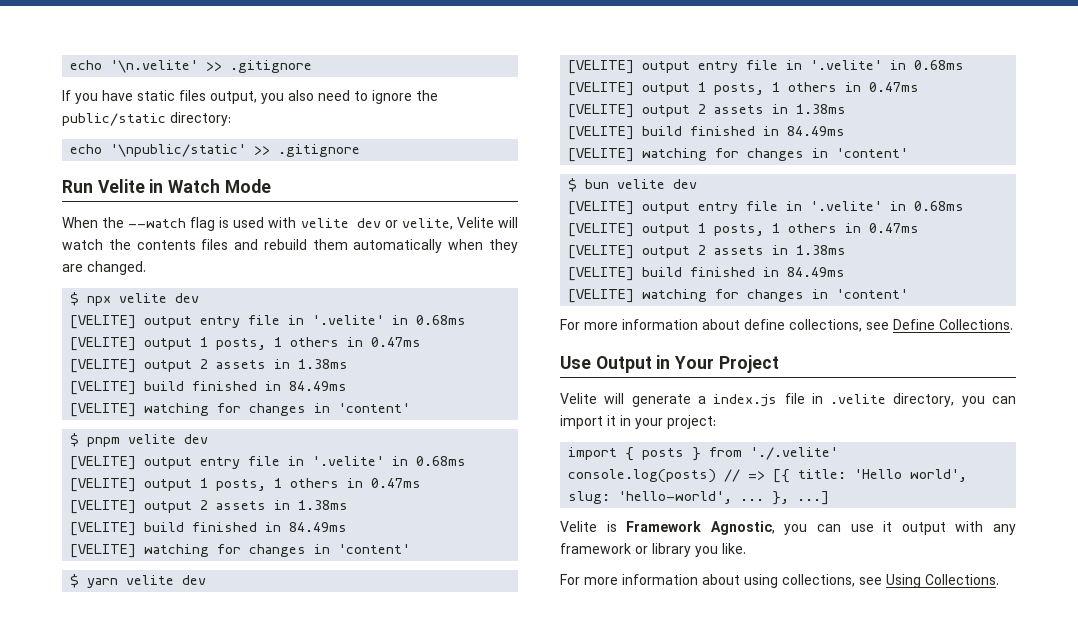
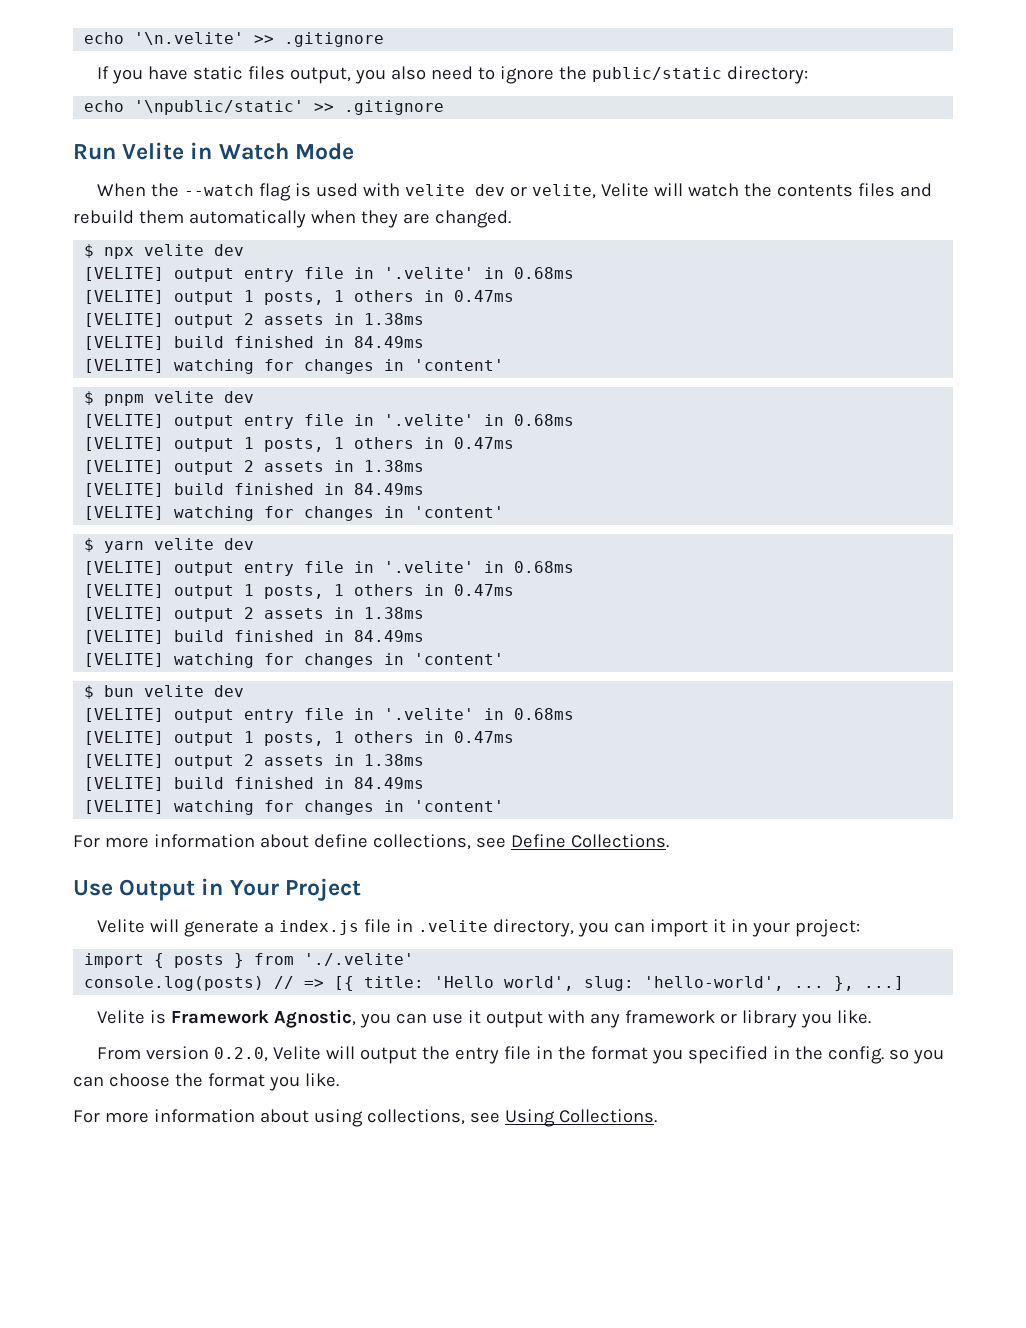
+ From version 0.2.0, Velite will output the entry file in the format you specified in the config. so you can choose the format you like.

